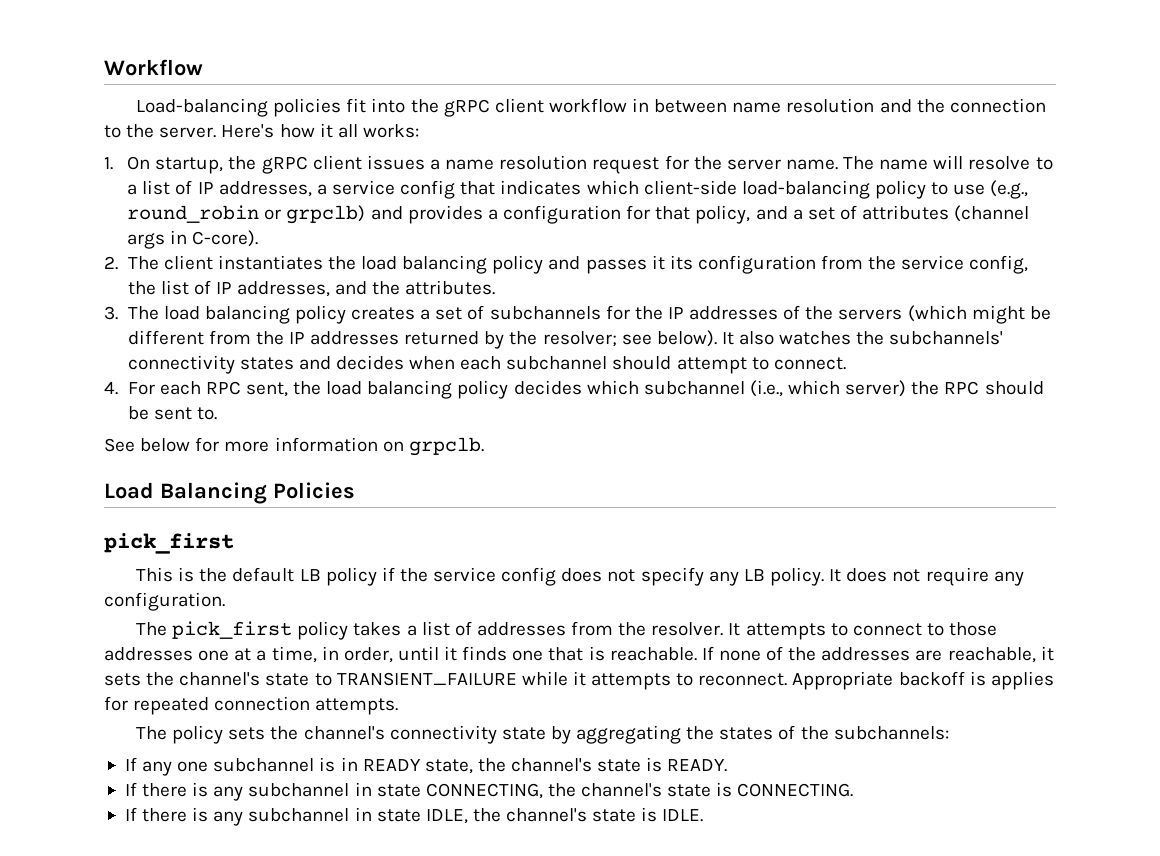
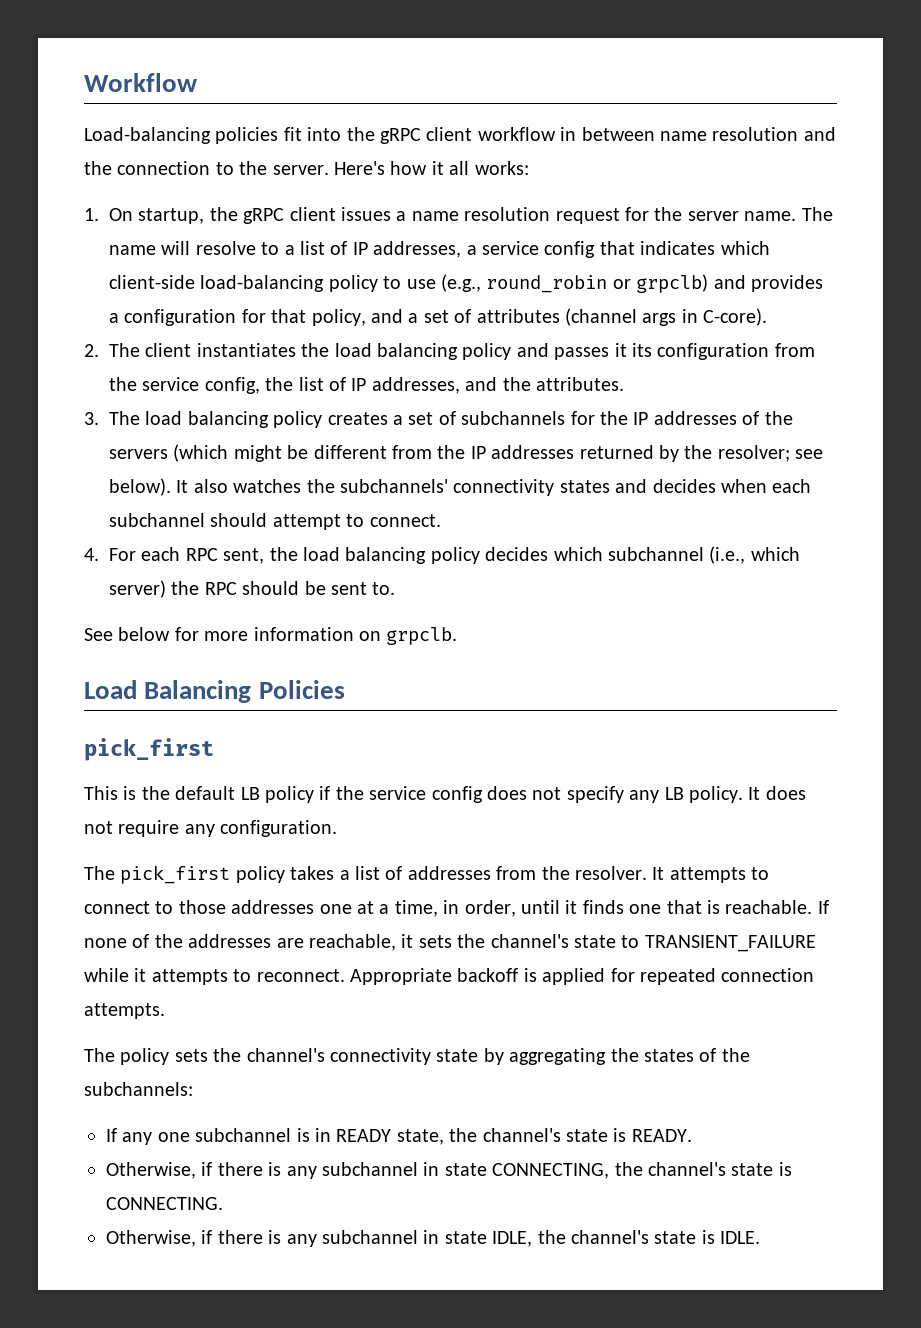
- Appropriate backoff is applies for repeated connection attempts.
+ Appropriate backoff is applied for repeated connection attempts.
- If there is any subchannel in state CONNECTING, the channel's state is CONNECTING.
+ Otherwise, if there is any subchannel in state CONNECTING, the channel's state is CONNECTING.
- If there is any subchannel in state IDLE, the channel's state is IDLE.
+ Otherwise, if there is any subchannel in state IDLE, the channel's state is IDLE.

